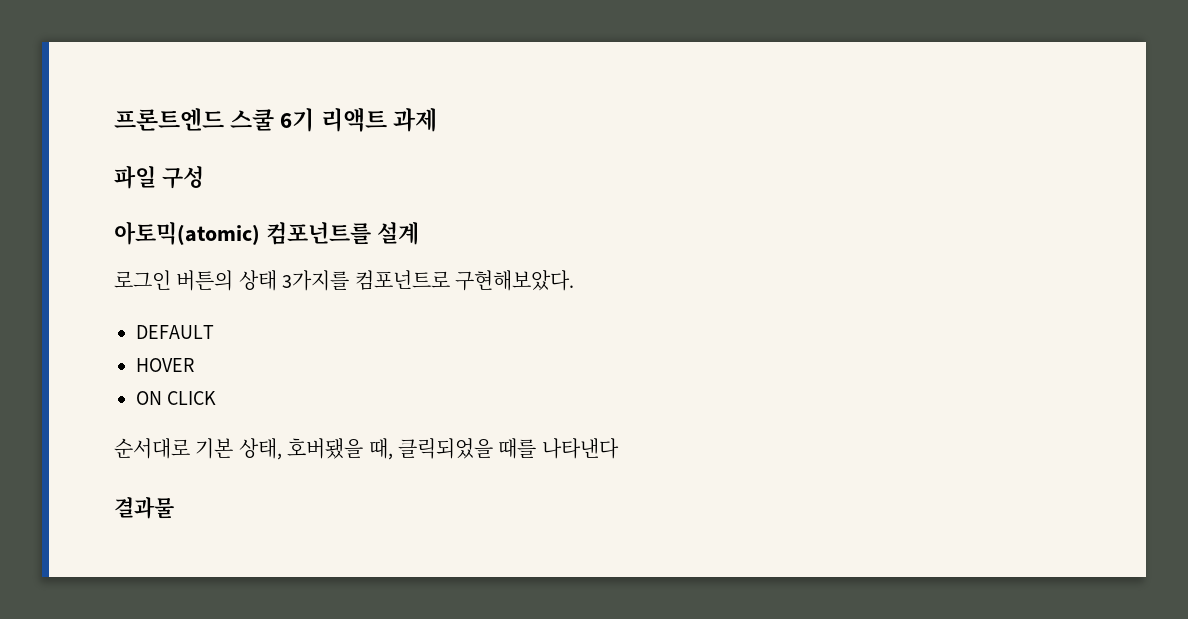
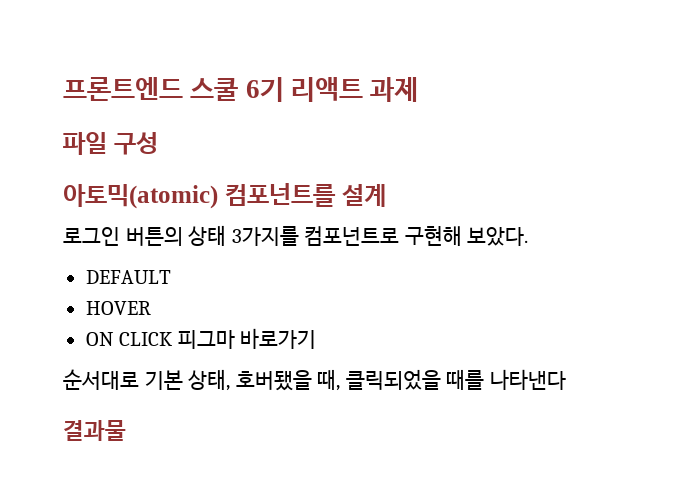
- 로그인 버튼의 상태 3가지를 컴포넌트로 구현해보았다.
+ 로그인 버튼의 상태 3가지를 컴포넌트로 구현해 보았다.
- ON CLICK
+ ON CLICK 피그마 바로가기

